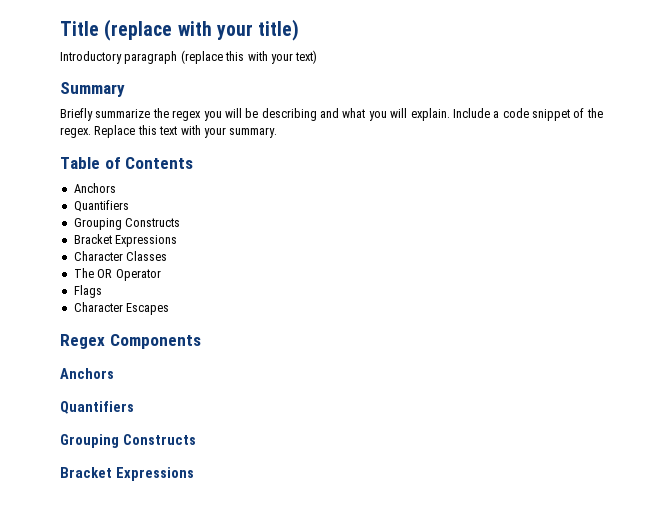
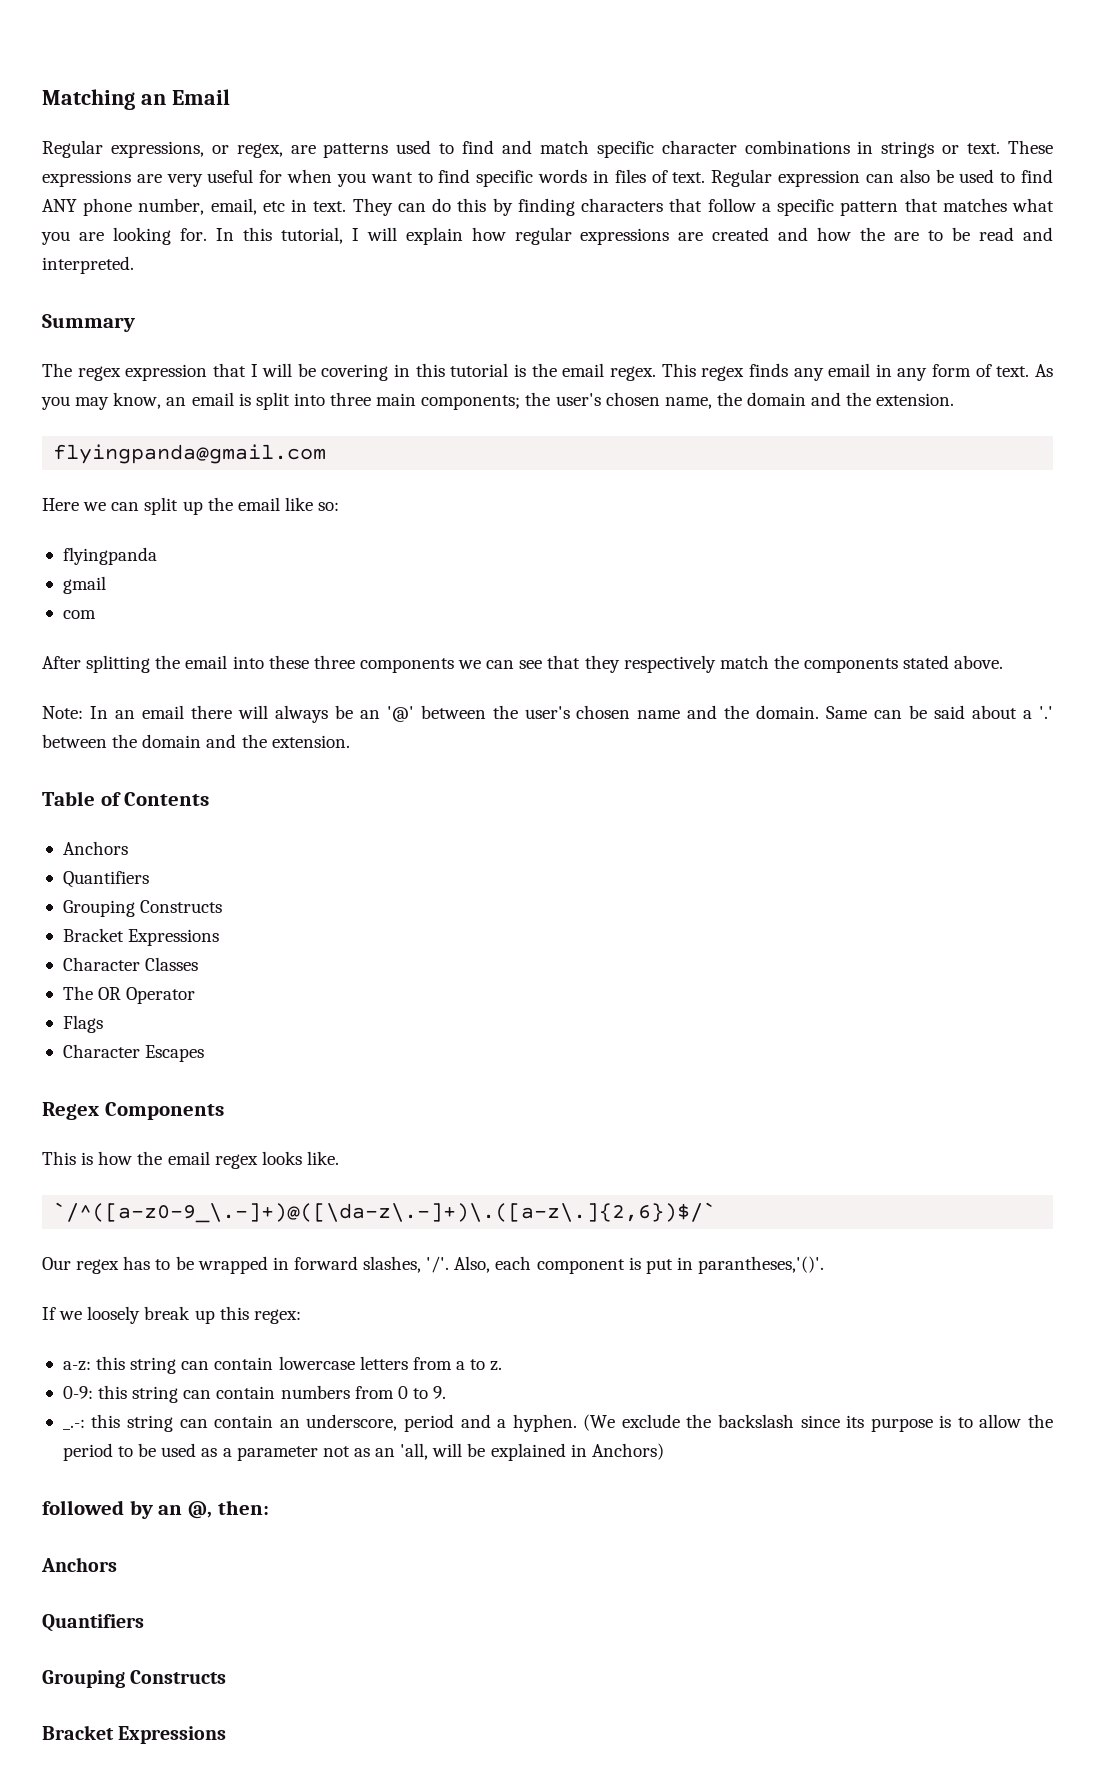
- Title (replace with your title)
- Introductory paragraph (replace this with your text)
+ Matching an Email
+ Regular expressions, or regex, are patterns used to find and match specific character combinations in strings or text. These expressions are very useful for when you want to find specific words in files of text. Regular expression can also be used to find ANY phone number, email, etc in text. They can do this by finding characters that follow a specific pattern that matches what you are looking for. In this tutorial, I will explain how regular expressions are created and how the are to be read and interpreted.
  Summary
- Briefly summarize the regex you will be describing and what you will explain. Include a code snippet of the regex. Replace this text with your summary.
+ The regex expression that I will be covering in this tutorial is the email regex. This regex finds any email in any form of text. As you may know, an email is split into three main components; the user's chosen name, the domain and the extension.
+ flyingpanda@gmail.com
+ Here we can split up the email like so:
+ flyingpanda
+ gmail
+ com
+ After splitting the email into these three components we can see that they respectively match the components stated above.
+ Note: In an email there will always be an '@' between the user's chosen name and the domain. Same can be said about a '.' between the domain and the extension.
+ This is how the email regex looks like.
+ `/^([a-z0-9_\.-]+)@([\da-z\.-]+)\.([a-z\.]{2,6})$/`
+ Our regex has to be wrapped in forward slashes, '/'. Also, each component is put in parantheses,'()'.
+ If we loosely break up this regex:
+ a-z: this string can contain lowercase letters from a to z.
+ 0-9: this string can contain numbers from 0 to 9.
+ _.-: this string can contain an underscore, period and a hyphen. (We exclude the backslash since its purpose is to allow the period to be used as a parameter not as an 'all, will be explained in Anchors)
+ followed by an @, then:

